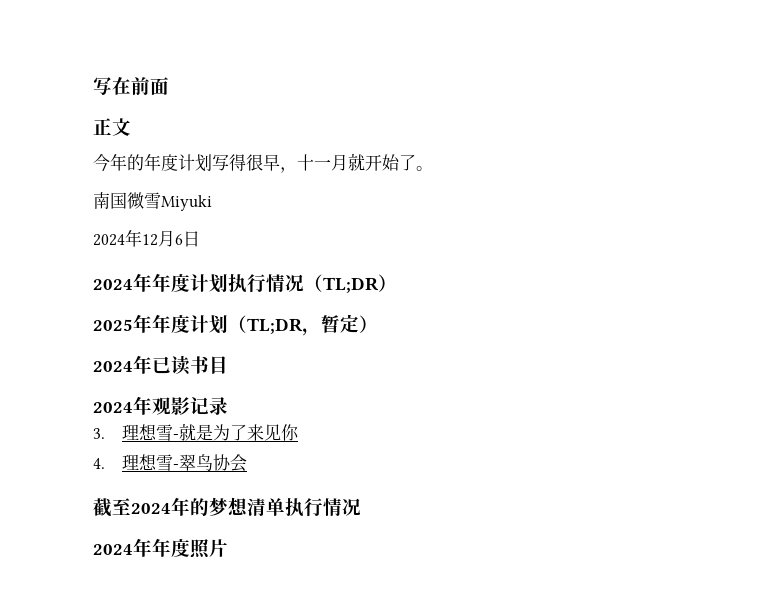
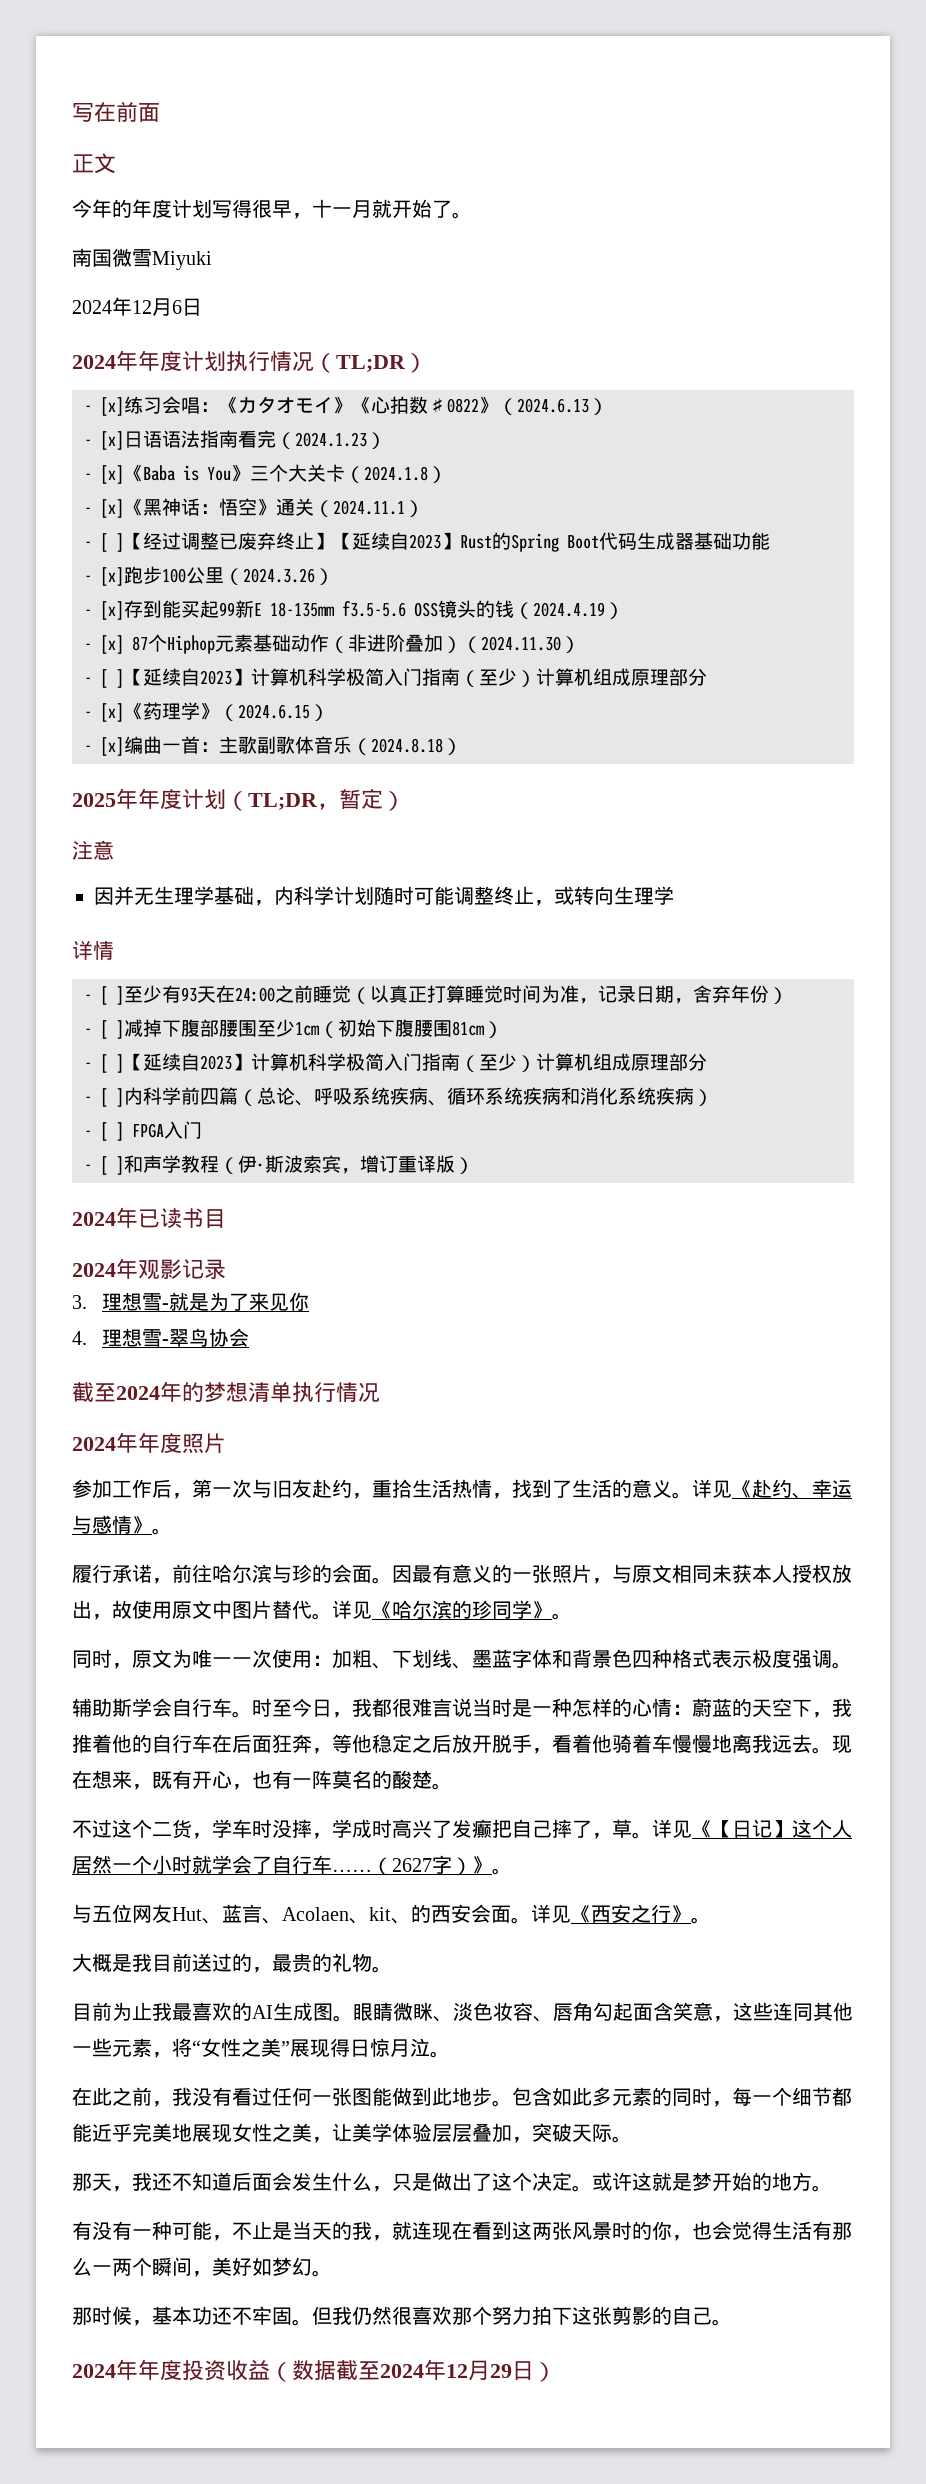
+ - [x]练习会唱：《カタオモイ》《心拍数♯0822》（2024.6.13）
+ - [x]日语语法指南看完（2024.1.23）
+ - [x]《Baba is You》三个大关卡（2024.1.8）
+ - [x]《黑神话：悟空》通关（2024.11.1）
+ - [ ]【经过调整已废弃终止】【延续自2023】Rust的Spring Boot代码生成器基础功能
+ - [x]跑步100公里（2024.3.26）
+ - [x]存到能买起99新E 18-135mm f3.5-5.6 OSS镜头的钱（2024.4.19）
+ - [x] 87个Hiphop元素基础动作（非进阶叠加）（2024.11.30）
+ - [ ]【延续自2023】计算机科学极简入门指南（至少）计算机组成原理部分
+ - [x]《药理学》（2024.6.15）
+ - [x]编曲一首：主歌副歌体音乐（2024.8.18）
+ 注意
+ 因并无生理学基础，内科学计划随时可能调整终止，或转向生理学
+ 详情
+ - [ ]至少有93天在24:00之前睡觉（以真正打算睡觉时间为准，记录日期，舍弃年份）
+ - [ ]减掉下腹部腰围至少1cm（初始下腹腰围81cm）
+ - [ ]【延续自2023】计算机科学极简入门指南（至少）计算机组成原理部分
+ - [ ]内科学前四篇（总论、呼吸系统疾病、循环系统疾病和消化系统疾病）
+ - [ ] FPGA入门
+ - [ ]和声学教程（伊·斯波索宾，增订重译版）
+ 参加工作后，第一次与旧友赴约，重拾生活热情，找到了生活的意义。详见《赴约、幸运与感情》。
+ 履行承诺，前往哈尔滨与珍的会面。因最有意义的一张照片，与原文相同未获本人授权放出，故使用原文中图片替代。详见《哈尔滨的珍同学》。
+ 同时，原文为唯一一次使用：加粗、下划线、墨蓝字体和背景色四种格式表示极度强调。
+ 辅助斯学会自行车。时至今日，我都很难言说当时是一种怎样的心情：蔚蓝的天空下，我推着他的自行车在后面狂奔，等他稳定之后放开脱手，看着他骑着车慢慢地离我远去。现在想来，既有开心，也有一阵莫名的酸楚。
+ 不过这个二货，学车时没摔，学成时高兴了发癫把自己摔了，草。详见《【日记】这个人居然一个小时就学会了自行车……（2627字）》。
+ 与五位网友Hut、蓝言、Acolaen、kit、的西安会面。详见《西安之行》。
+ 大概是我目前送过的，最贵的礼物。
+ 目前为止我最喜欢的AI生成图。眼睛微眯、淡色妆容、唇角勾起面含笑意，这些连同其他一些元素，将“女性之美”展现得日惊月泣。
+ 在此之前，我没有看过任何一张图能做到此地步。包含如此多元素的同时，每一个细节都能近乎完美地展现女性之美，让美学体验层层叠加，突破天际。
+ 那天，我还不知道后面会发生什么，只是做出了这个决定。或许这就是梦开始的地方。
+ 有没有一种可能，不止是当天的我，就连现在看到这两张风景时的你，也会觉得生活有那么一两个瞬间，美好如梦幻。
+ 那时候，基本功还不牢固。但我仍然很喜欢那个努力拍下这张剪影的自己。
+ 2024年年度投资收益（数据截至2024年12月29日）

